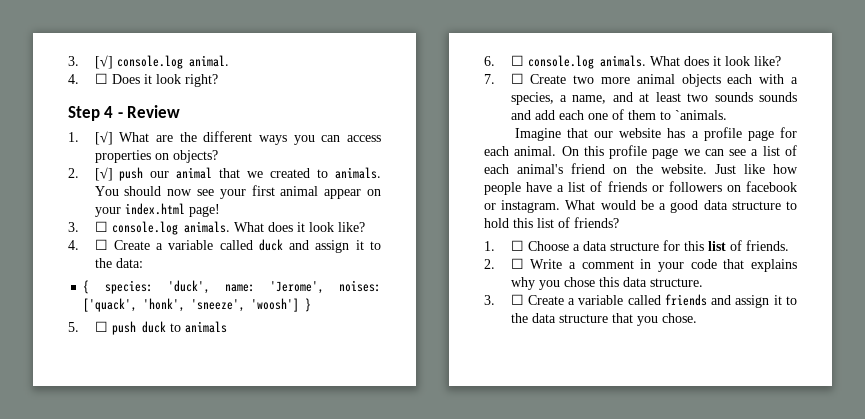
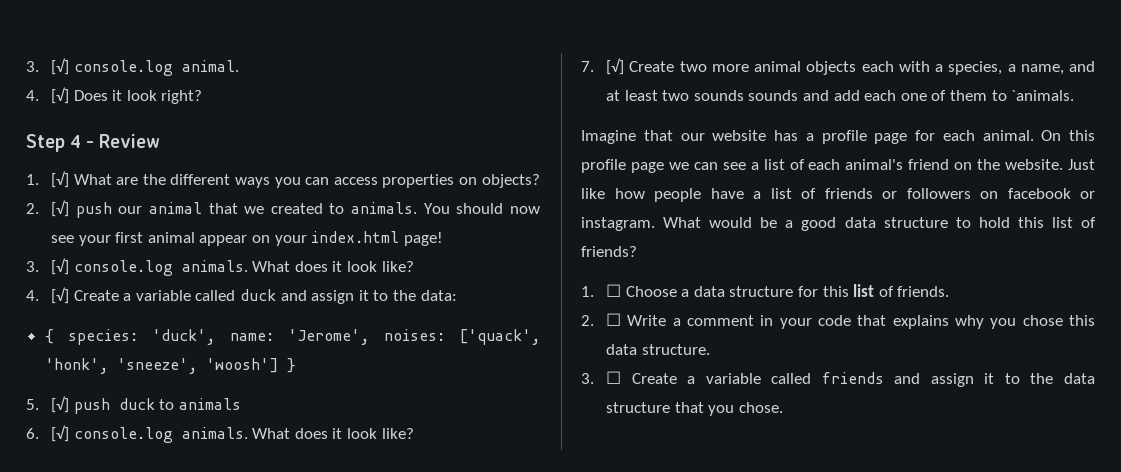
- 4. ☐ Does it look right?
+ 4. [√] Does it look right?
- 3. ☐ console.log animals.
+ 3. [√] console.log animals.
- 4. ☐ Create a variable called duck and assign it to the data:
+ 4. [√] Create a variable called duck and assign it to the data:
- 5. ☐ push duck to animals
+ 5. [√] push duck to animals
- 6. ☐ console.log animals.
+ 6. [√] console.log animals.
- 7. ☐ Create two more animal objects each with a species, a name, and at least two sounds sounds and add each one of them to `animals.
+ 7. [√] Create two more animal objects each with a species, a name, and at least two sounds sounds and add each one of them to `animals.

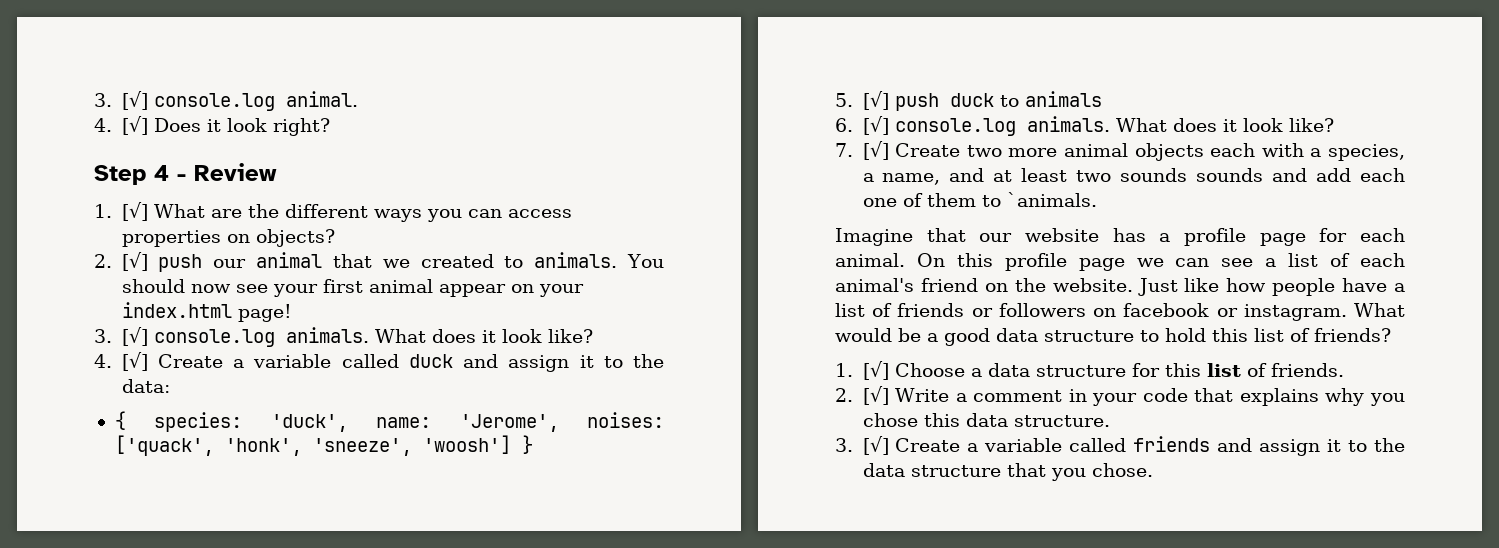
- 1. ☐ Choose a data structure for this list of friends.
+ 1. [√] Choose a data structure for this list of friends.
- 2. ☐ Write a comment in your code that explains why you chose this data structure.
+ 2. [√] Write a comment in your code that explains why you chose this data structure.
- 3. ☐ Create a variable called friends and assign it to the data structure that you chose.
+ 3. [√] Create a variable called friends and assign it to the data structure that you chose.

